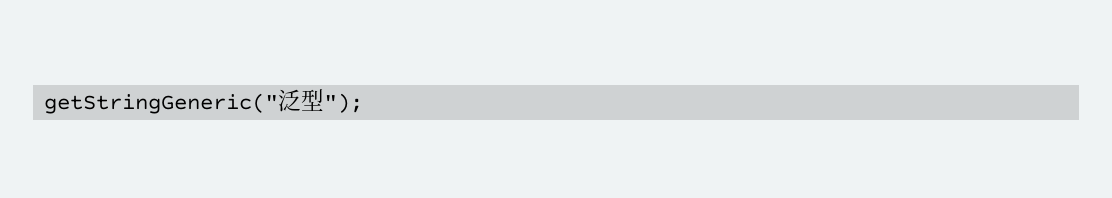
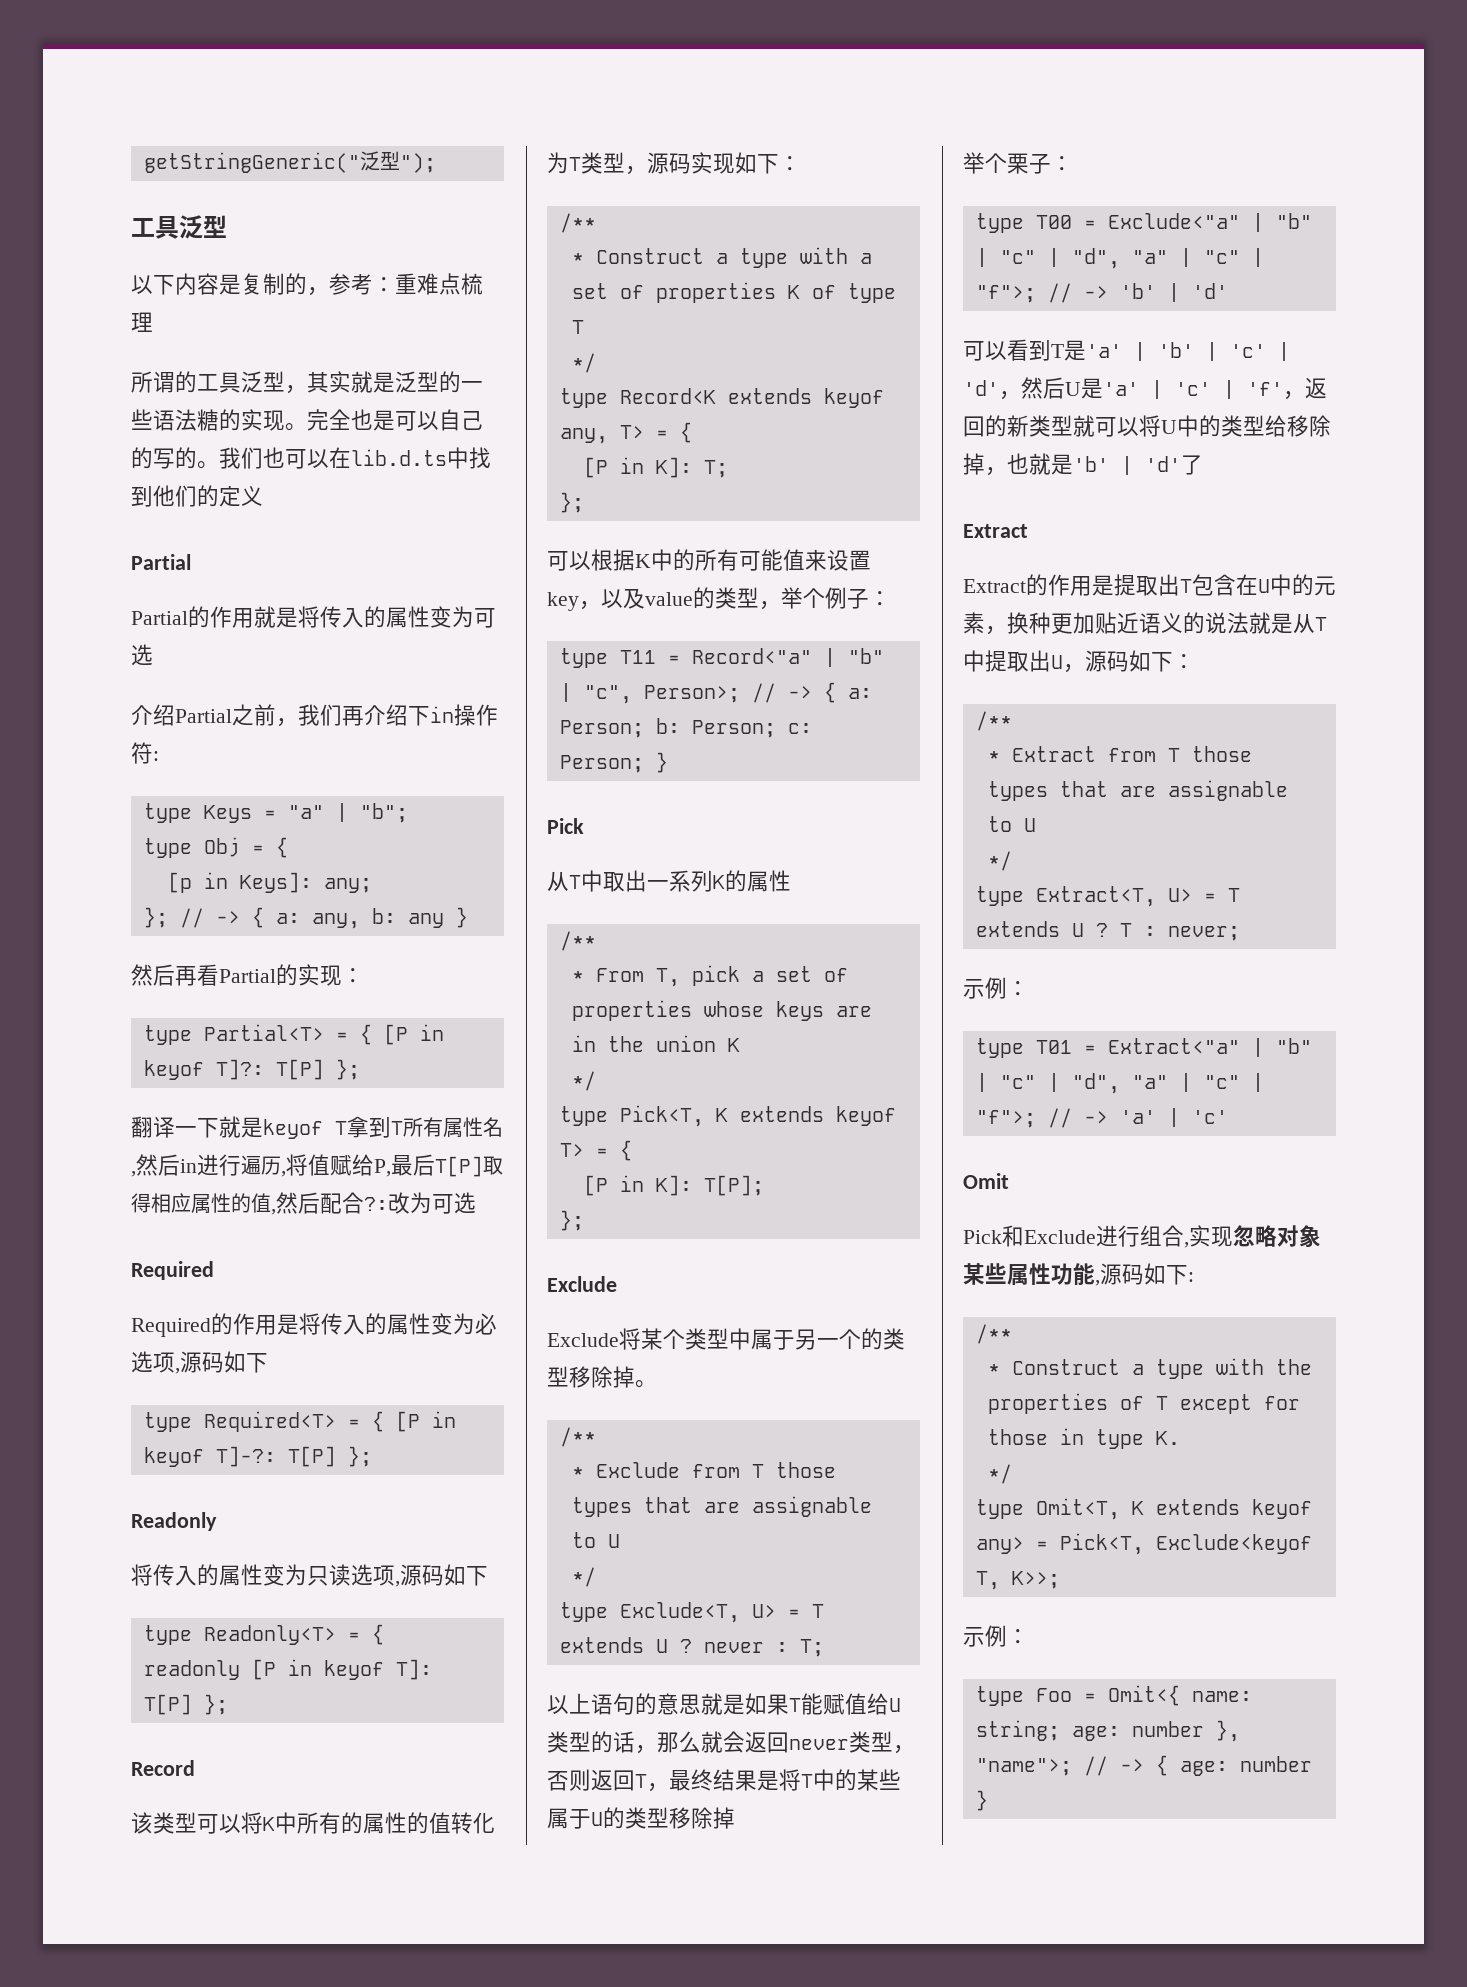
  getStringGeneric("泛型");
+ 工具泛型
+ 以下内容是复制的，参考：重难点梳理
+ 所谓的工具泛型，其实就是泛型的一些语法糖的实现。完全也是可以自己的写的。我们也可以在lib.d.ts中找到他们的定义
+ Partial
+ Partial的作用就是将传入的属性变为可选
+ 介绍Partial之前，我们再介绍下in操作符:
+ type Keys = "a" | "b";
+ type Obj = {
+ [p in Keys]: any;
+ }; // -> { a: any, b: any }
+ 然后再看Partial的实现：
+ type Partial<T> = { [P in keyof T]?: T[P] };
+ 翻译一下就是keyof T拿到T所有属性名,然后in进行遍历,将值赋给P,最后T[P]取得相应属性的值,然后配合?:改为可选
+ Required
+ Required的作用是将传入的属性变为必选项,源码如下
+ type Required<T> = { [P in keyof T]-?: T[P] };
+ Readonly
+ 将传入的属性变为只读选项,源码如下
+ type Readonly<T> = { readonly [P in keyof T]: T[P] };
+ Record
+ 该类型可以将K中所有的属性的值转化为T类型，源码实现如下：
+ /**
+ * Construct a type with a set of properties K of type T
+ */
+ type Record<K extends keyof any, T> = {
+ [P in K]: T;
+ };
+ 可以根据K中的所有可能值来设置key，以及value的类型，举个例子：
+ type T11 = Record<"a" | "b" | "c", Person>; // -> { a: Person; b: Person; c: Person; }
+ Pick
+ 从T中取出一系列K的属性
+ /**
+ * From T, pick a set of properties whose keys are in the union K
+ */
+ type Pick<T, K extends keyof T> = {
+ [P in K]: T[P];
+ };
+ Exclude
+ Exclude将某个类型中属于另一个的类型移除掉。
+ /**
+ * Exclude from T those types that are assignable to U
+ */
+ type Exclude<T, U> = T extends U ? never : T;
+ 以上语句的意思就是如果T能赋值给U类型的话，那么就会返回never类型，否则返回T，最终结果是将T中的某些属于U的类型移除掉
+ 举个栗子：
+ type T00 = Exclude<"a" | "b" | "c" | "d", "a" | "c" | "f">; // -> 'b' | 'd'
+ 可以看到T是'a' | 'b' | 'c' | 'd'，然后U是'a' | 'c' | 'f'，返回的新类型就可以将U中的类型给移除掉，也就是'b' | 'd'了
+ Extract
+ Extract的作用是提取出T包含在U中的元素，换种更加贴近语义的说法就是从T中提取出U，源码如下：
+ /**
+ * Extract from T those types that are assignable to U
+ */
+ type Extract<T, U> = T extends U ? T : never;
+ 示例：
+ type T01 = Extract<"a" | "b" | "c" | "d", "a" | "c" | "f">; // -> 'a' | 'c'
+ Omit
+ Pick和Exclude进行组合,实现忽略对象某些属性功能,源码如下:
+ /**
+ * Construct a type with the properties of T except for those in type K.
+ */
+ type Omit<T, K extends keyof any> = Pick<T, Exclude<keyof T, K>>;
+ 示例：
+ type Foo = Omit<{ name: string; age: number }, "name">; // -> { age: number }

